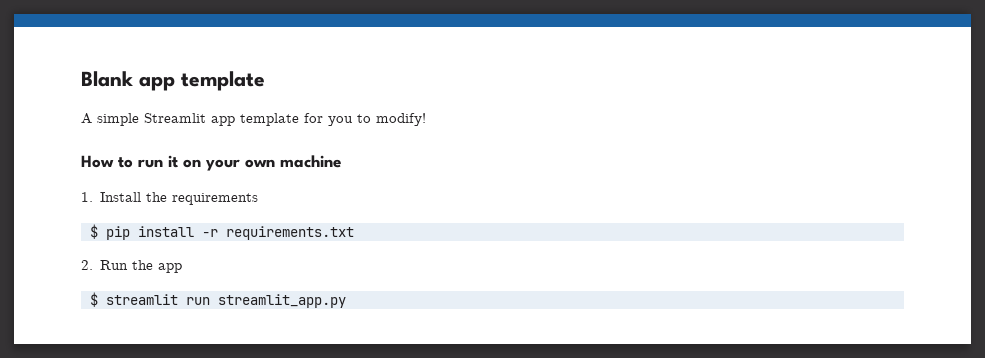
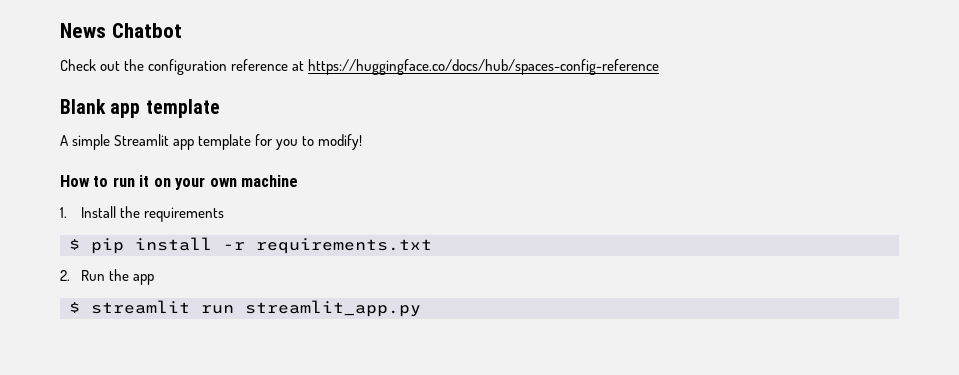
+ News Chatbot
+ Check out the configuration reference at https://huggingface.co/docs/hub/spaces-config-reference

